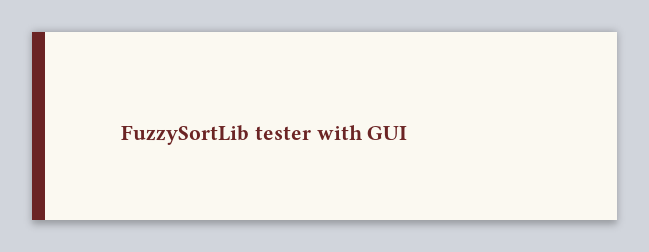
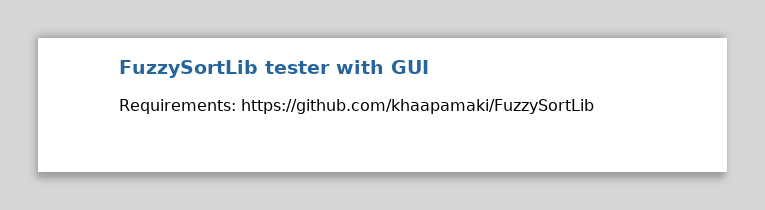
+ Requirements: https://github.com/khaapamaki/FuzzySortLib

